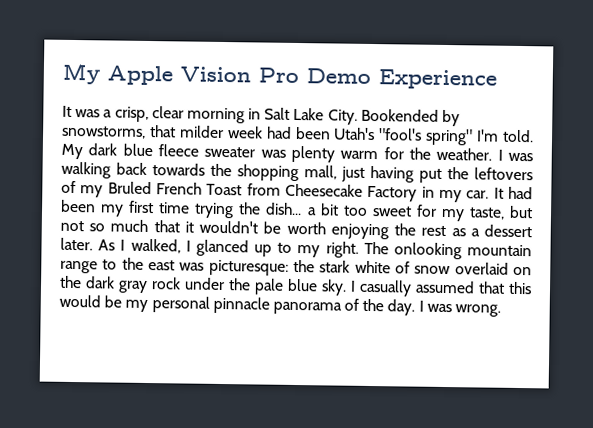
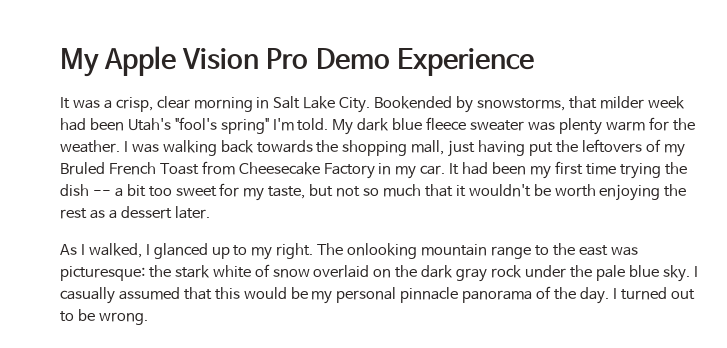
- It had been my first time trying the dish... a bit too sweet for my taste, but not so much that it wouldn't be worth enjoying the rest as a dessert later. As I walked, I glanced up to my right.
+ It had been my first time trying the dish -- a bit too sweet for my taste, but not so much that it wouldn't be worth enjoying the rest as a dessert later.
+ As I walked, I glanced up to my right.
- I was wrong.
+ I turned out to be wrong.

